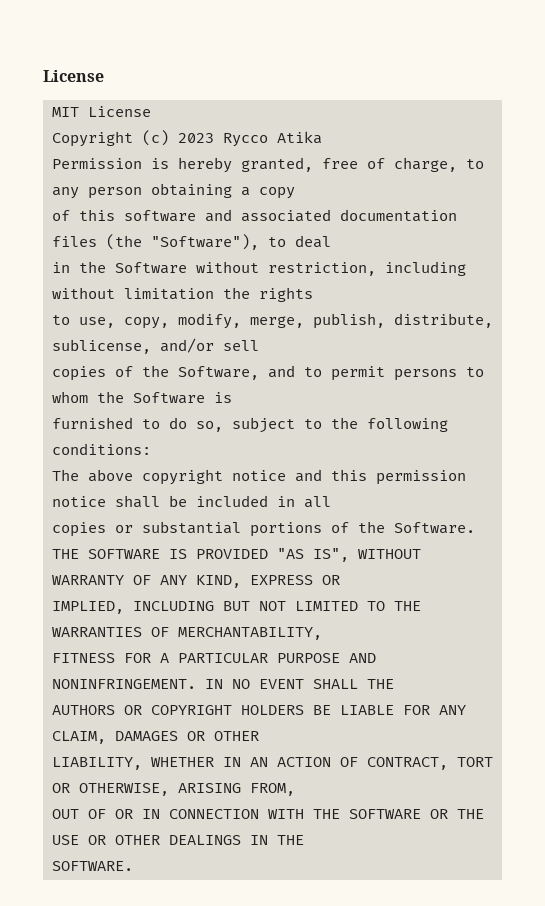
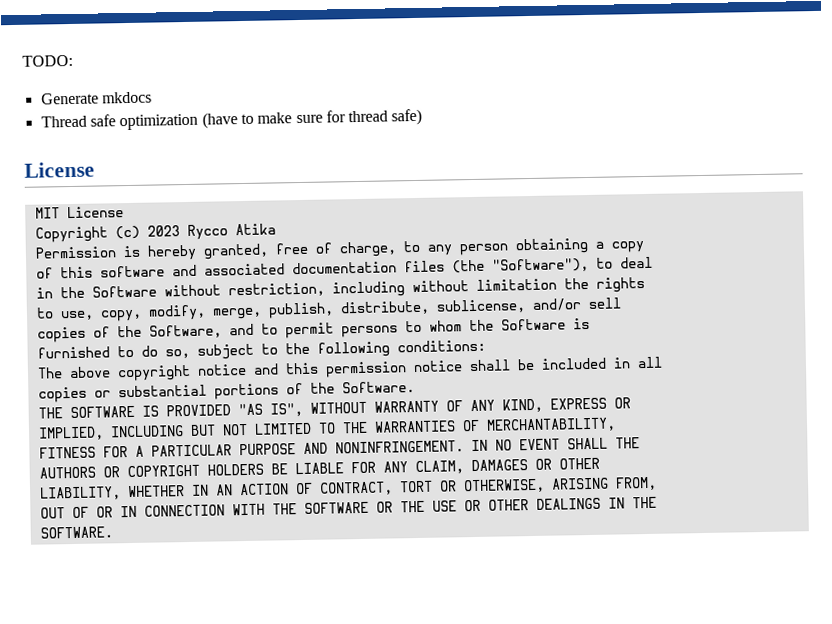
+ TODO:
+ Generate mkdocs
+ Thread safe optimization (have to make sure for thread safe)

